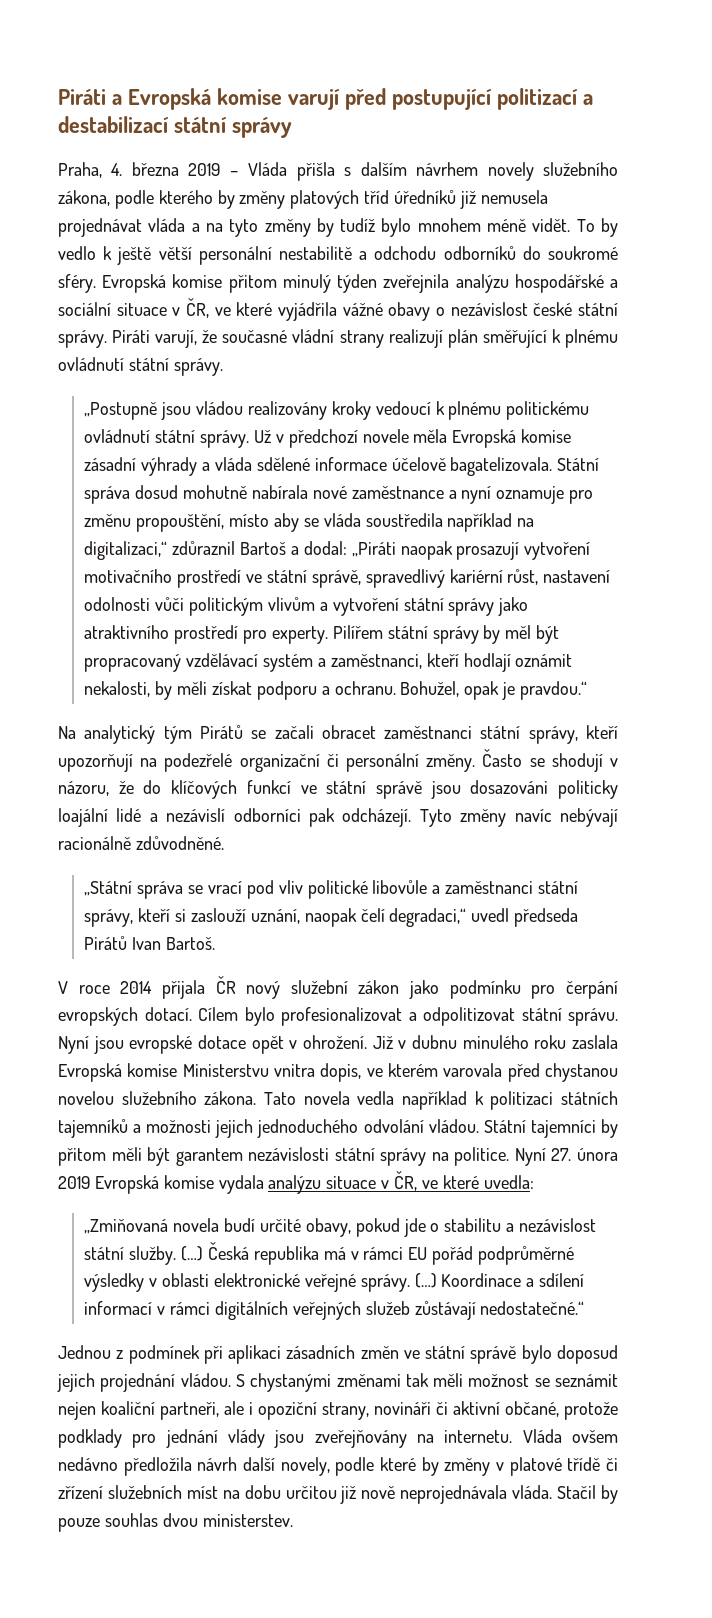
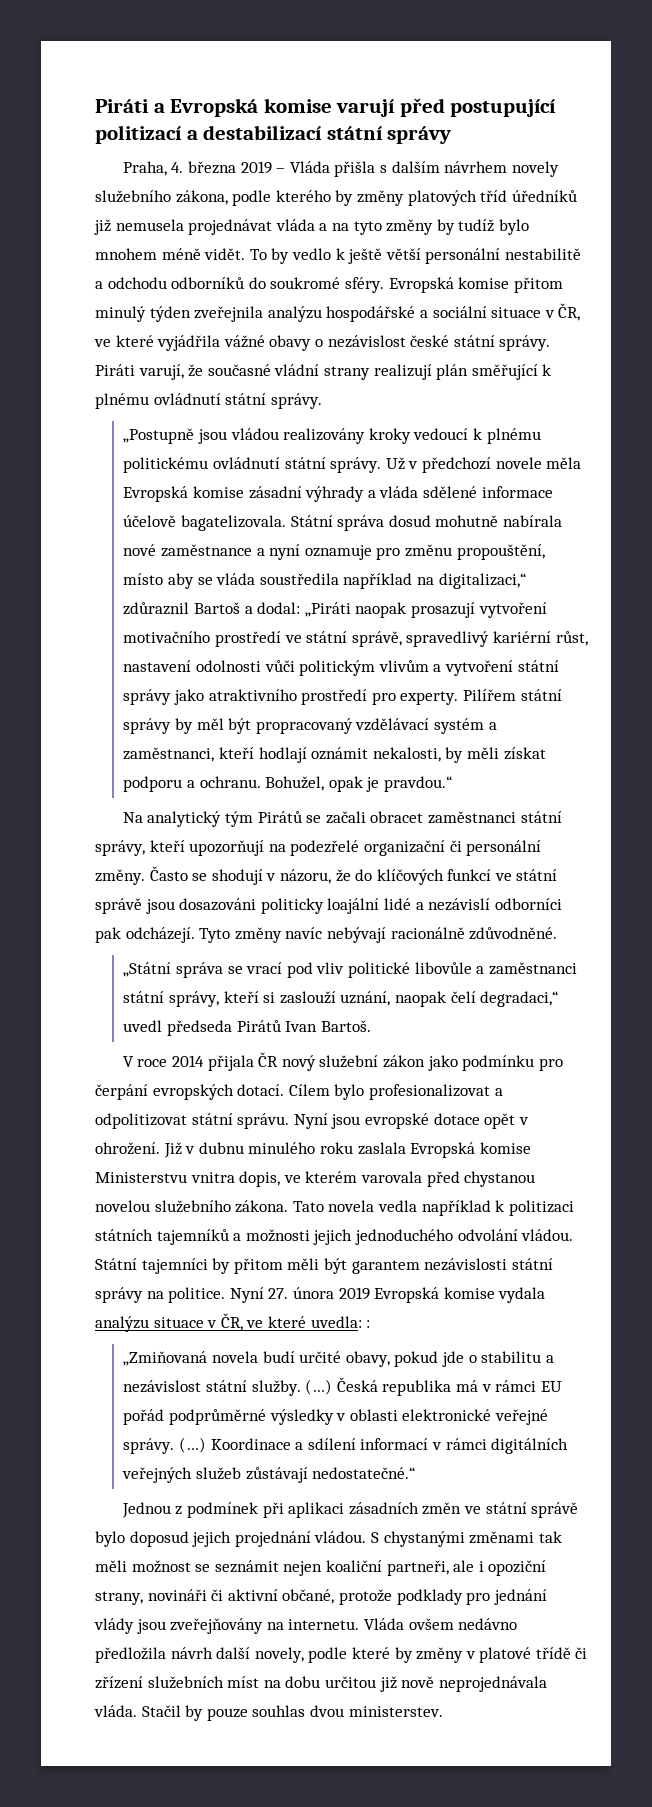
- Nyní 27. února 2019 Evropská komise vydala analýzu situace v ČR, ve které uvedla:
+ Nyní 27. února 2019 Evropská komise vydala analýzu situace v ČR, ve které uvedla: :

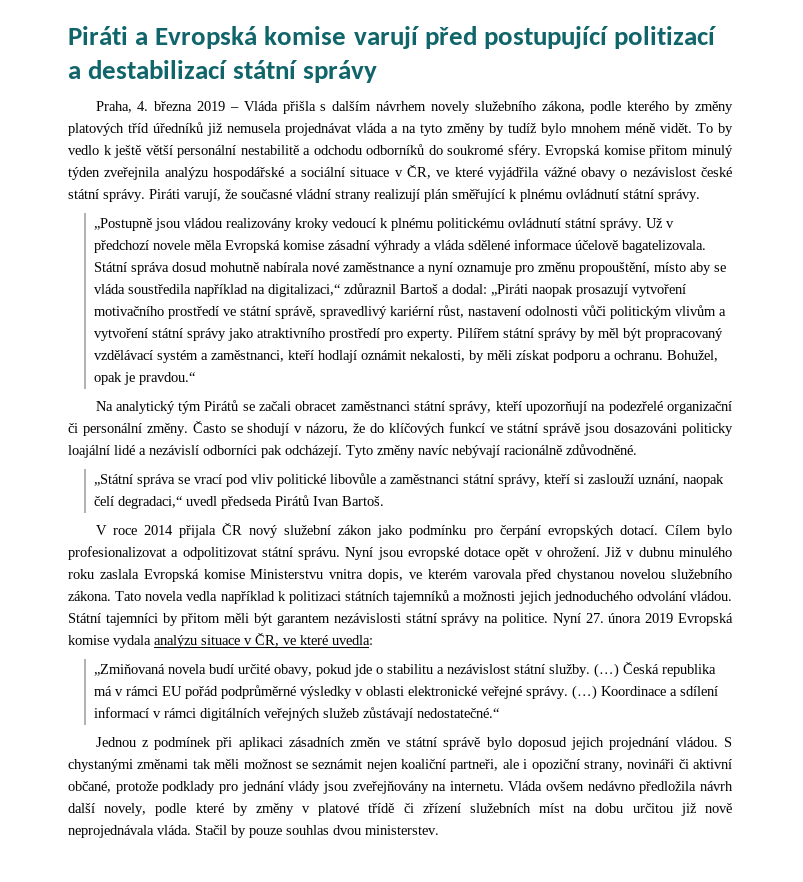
- Nyní 27. února 2019 Evropská komise vydala analýzu situace v ČR, ve které uvedla: :
+ Nyní 27. února 2019 Evropská komise vydala analýzu situace v ČR, ve které uvedla:

